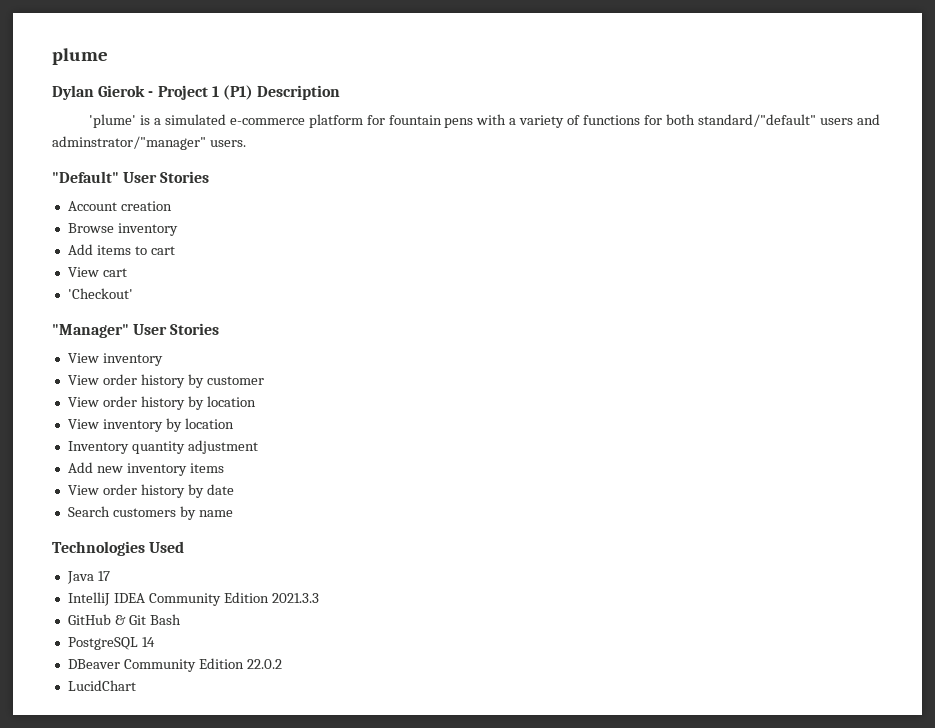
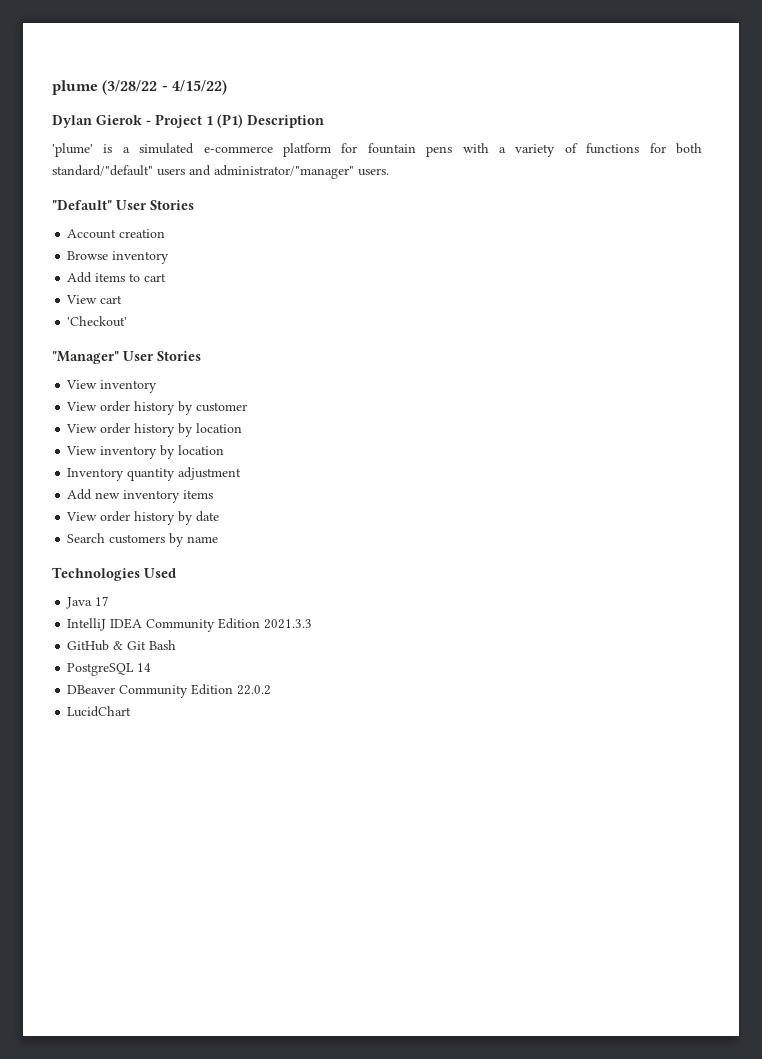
- plume
+ plume (3/28/22 - 4/15/22)
- 'plume' is a simulated e-commerce platform for fountain pens with a variety of functions for both standard/"default" users and adminstrator/"manager" users.
+ 'plume' is a simulated e-commerce platform for fountain pens with a variety of functions for both standard/"default" users and administrator/"manager" users.

